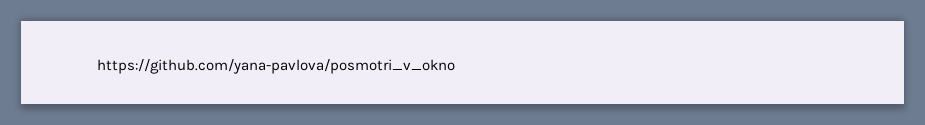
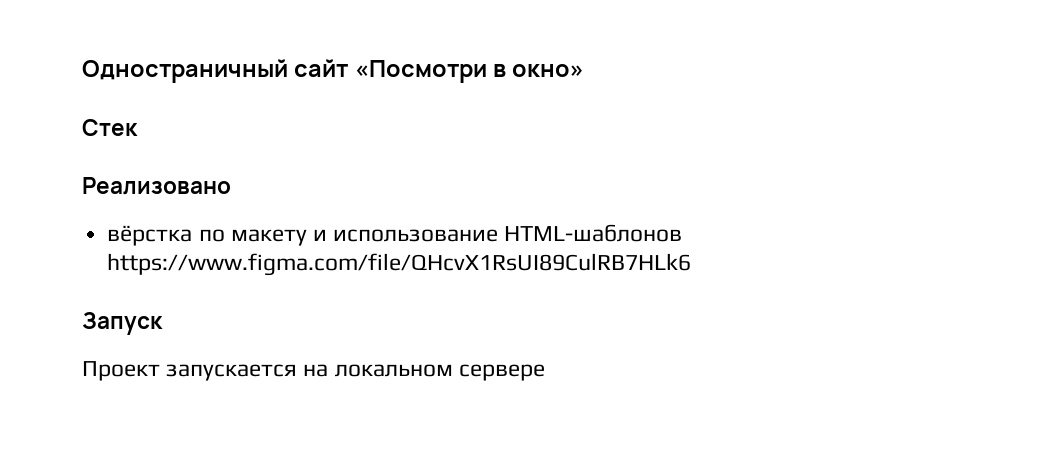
- https://github.com/yana-pavlova/posmotri_v_okno
+ Одностраничный сайт «Посмотри в окно»
+ Стек
+ Реализовано
+ вёрстка по макету и использование HTML-шаблонов https://www.figma.com/file/QHcvX1RsUI89CulRB7HLk6
+ Запуск
+ Проект запускается на локальном сервере

